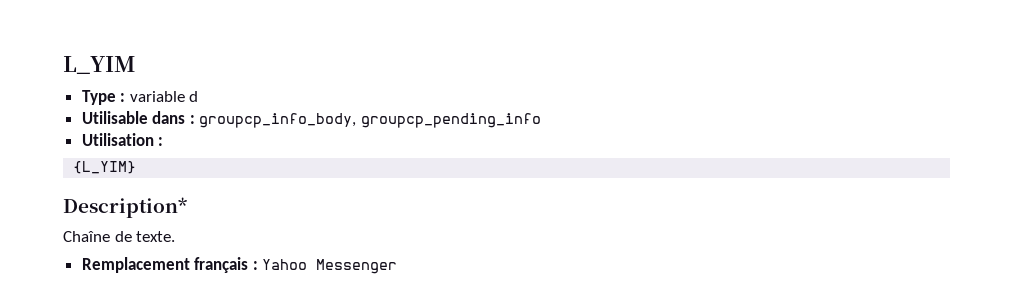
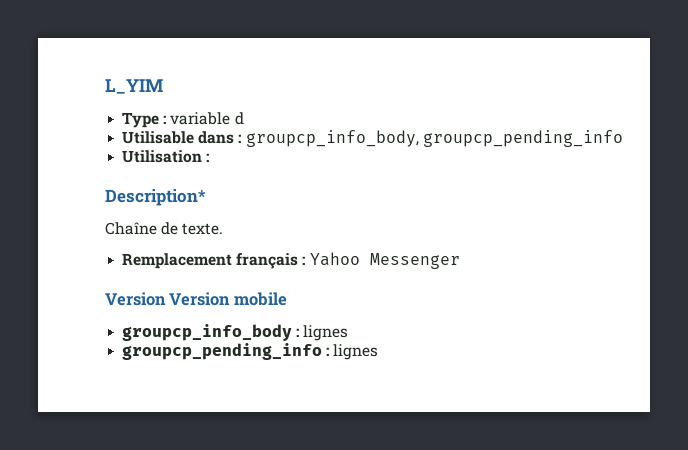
- {L_YIM}
+ Version Version mobile
+ groupcp_info_body : lignes
+ groupcp_pending_info : lignes

